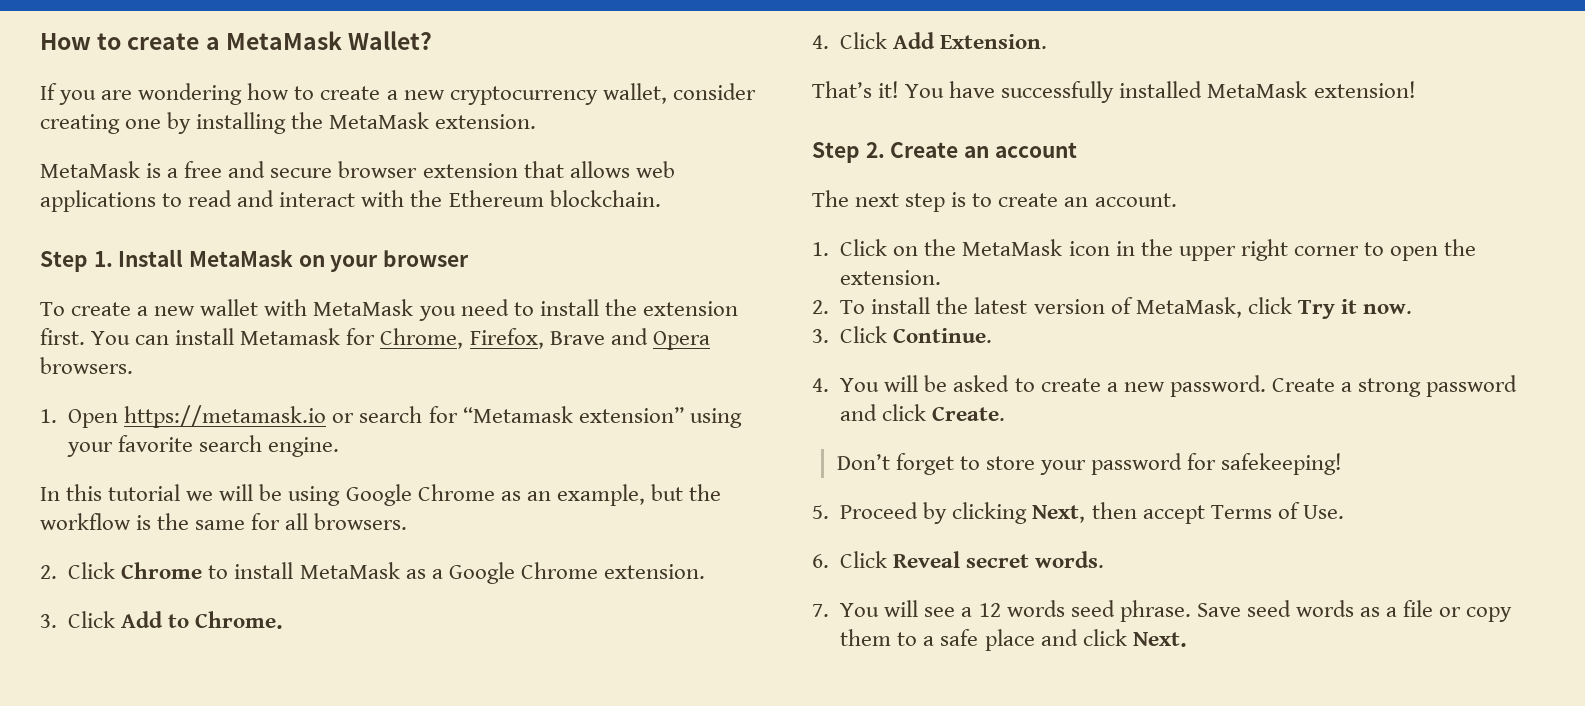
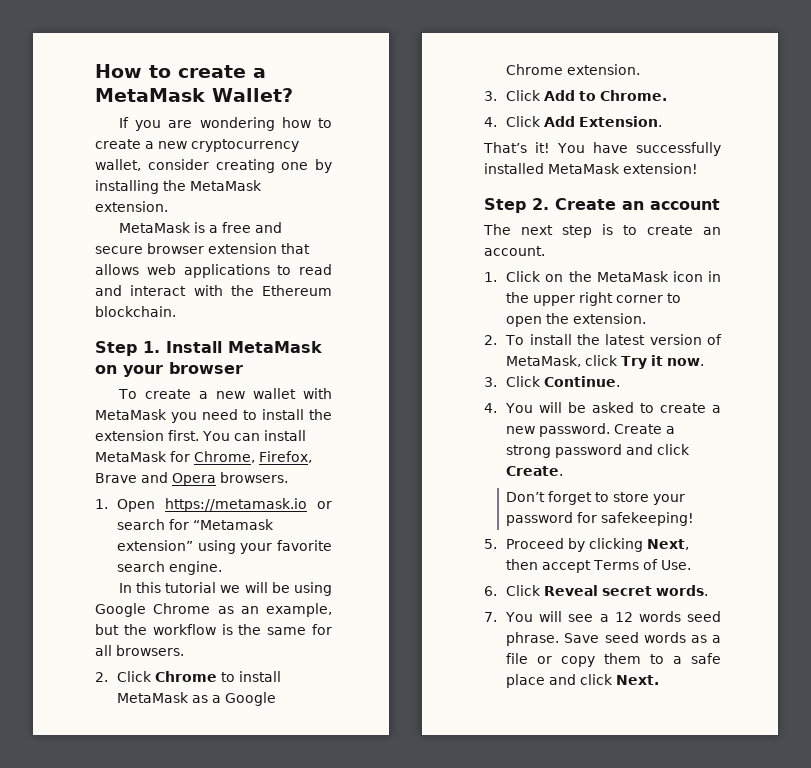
- You can install Metamask for Chrome, Firefox, Brave and Opera browsers.
+ You can install MetaMask for Chrome, Firefox, Brave and Opera browsers.

